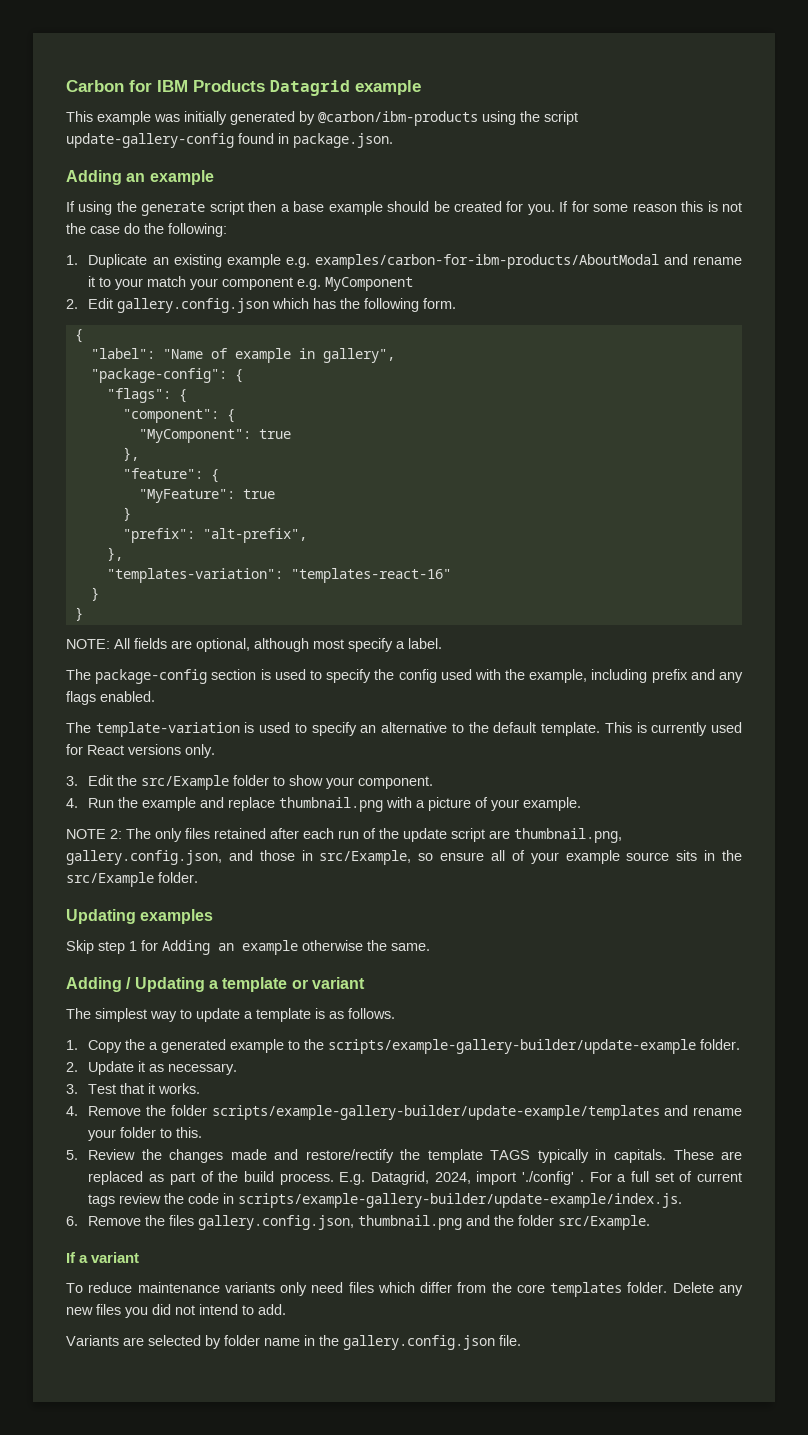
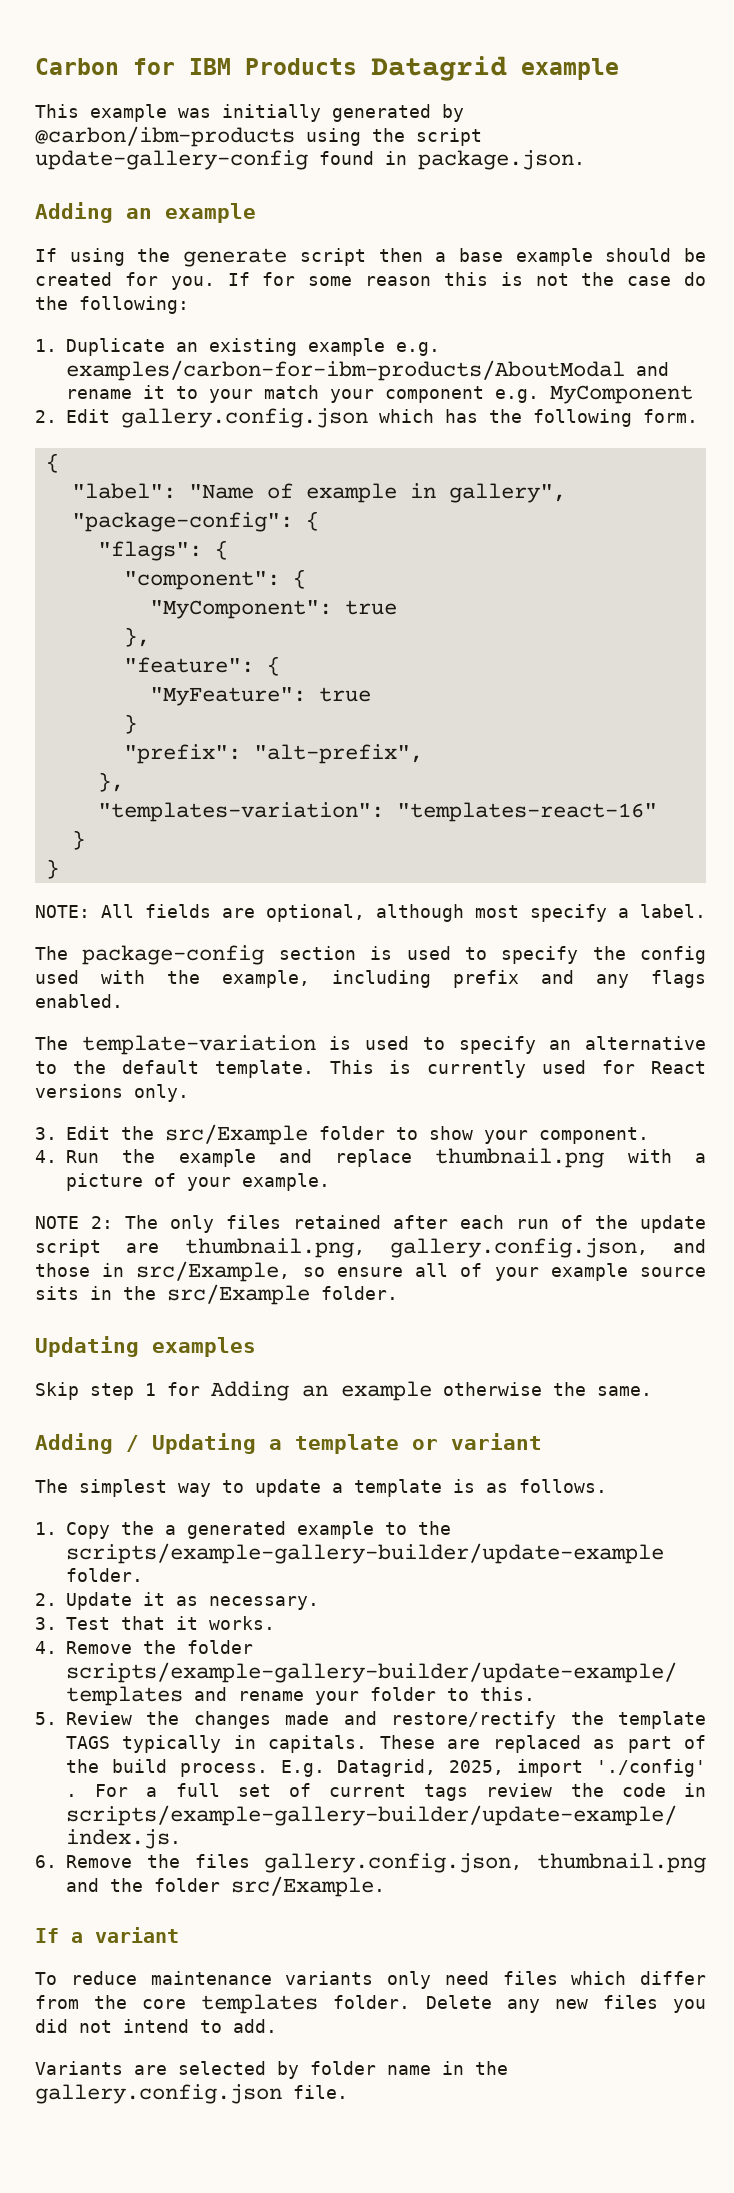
- E.g. Datagrid, 2024, import './config' .
+ E.g. Datagrid, 2025, import './config' .

